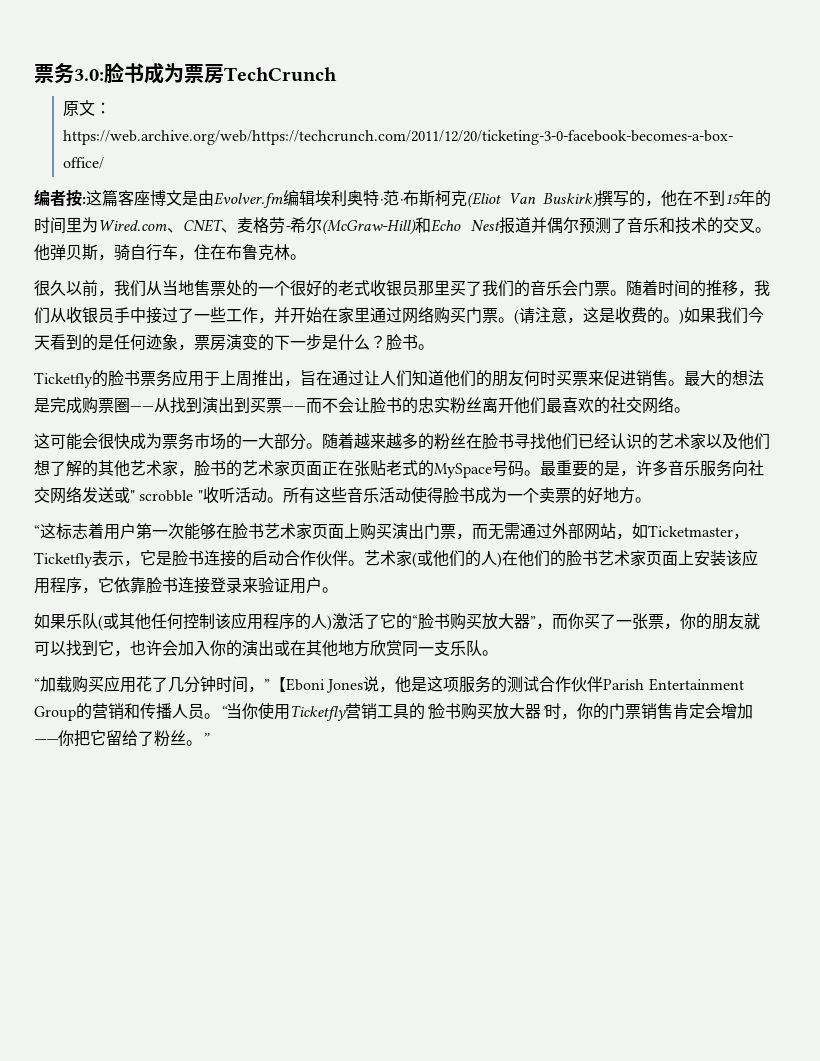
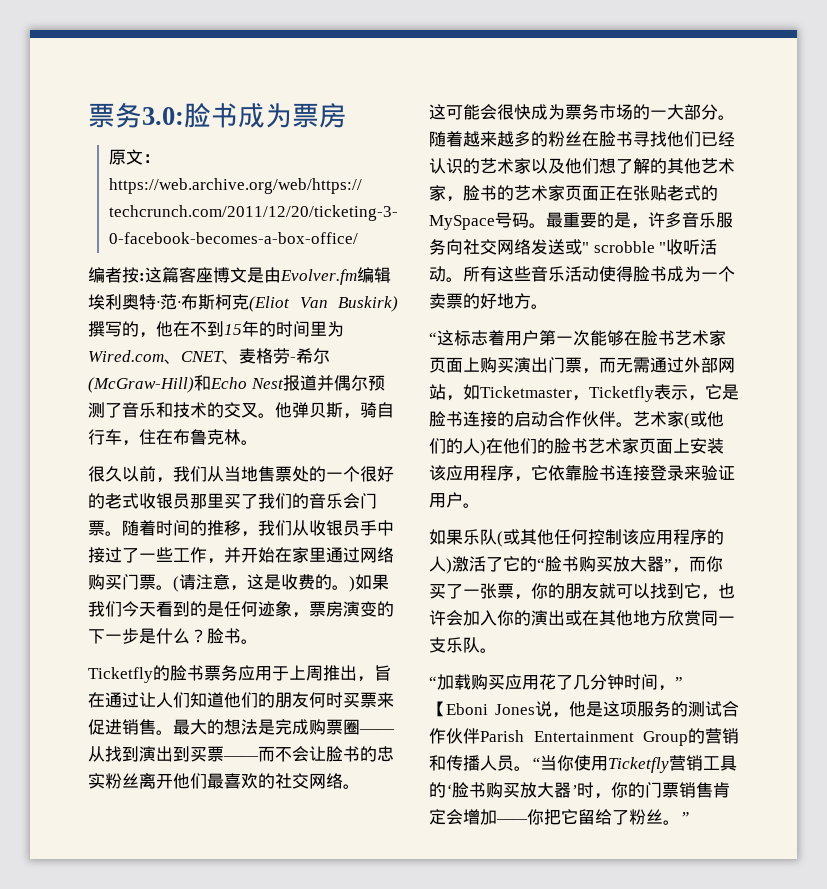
- 票务3.0:脸书成为票房TechCrunch
+ 票务3.0:脸书成为票房

